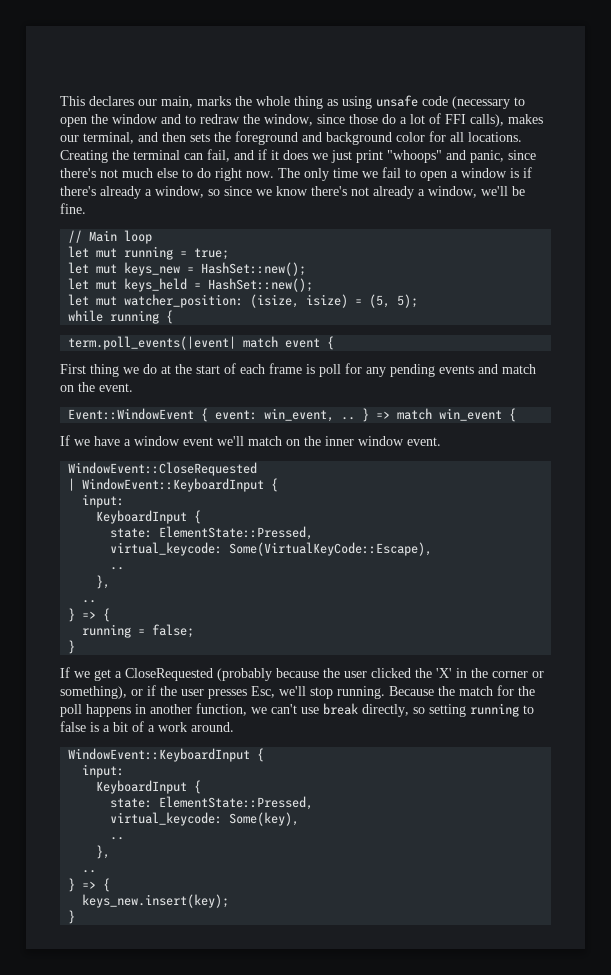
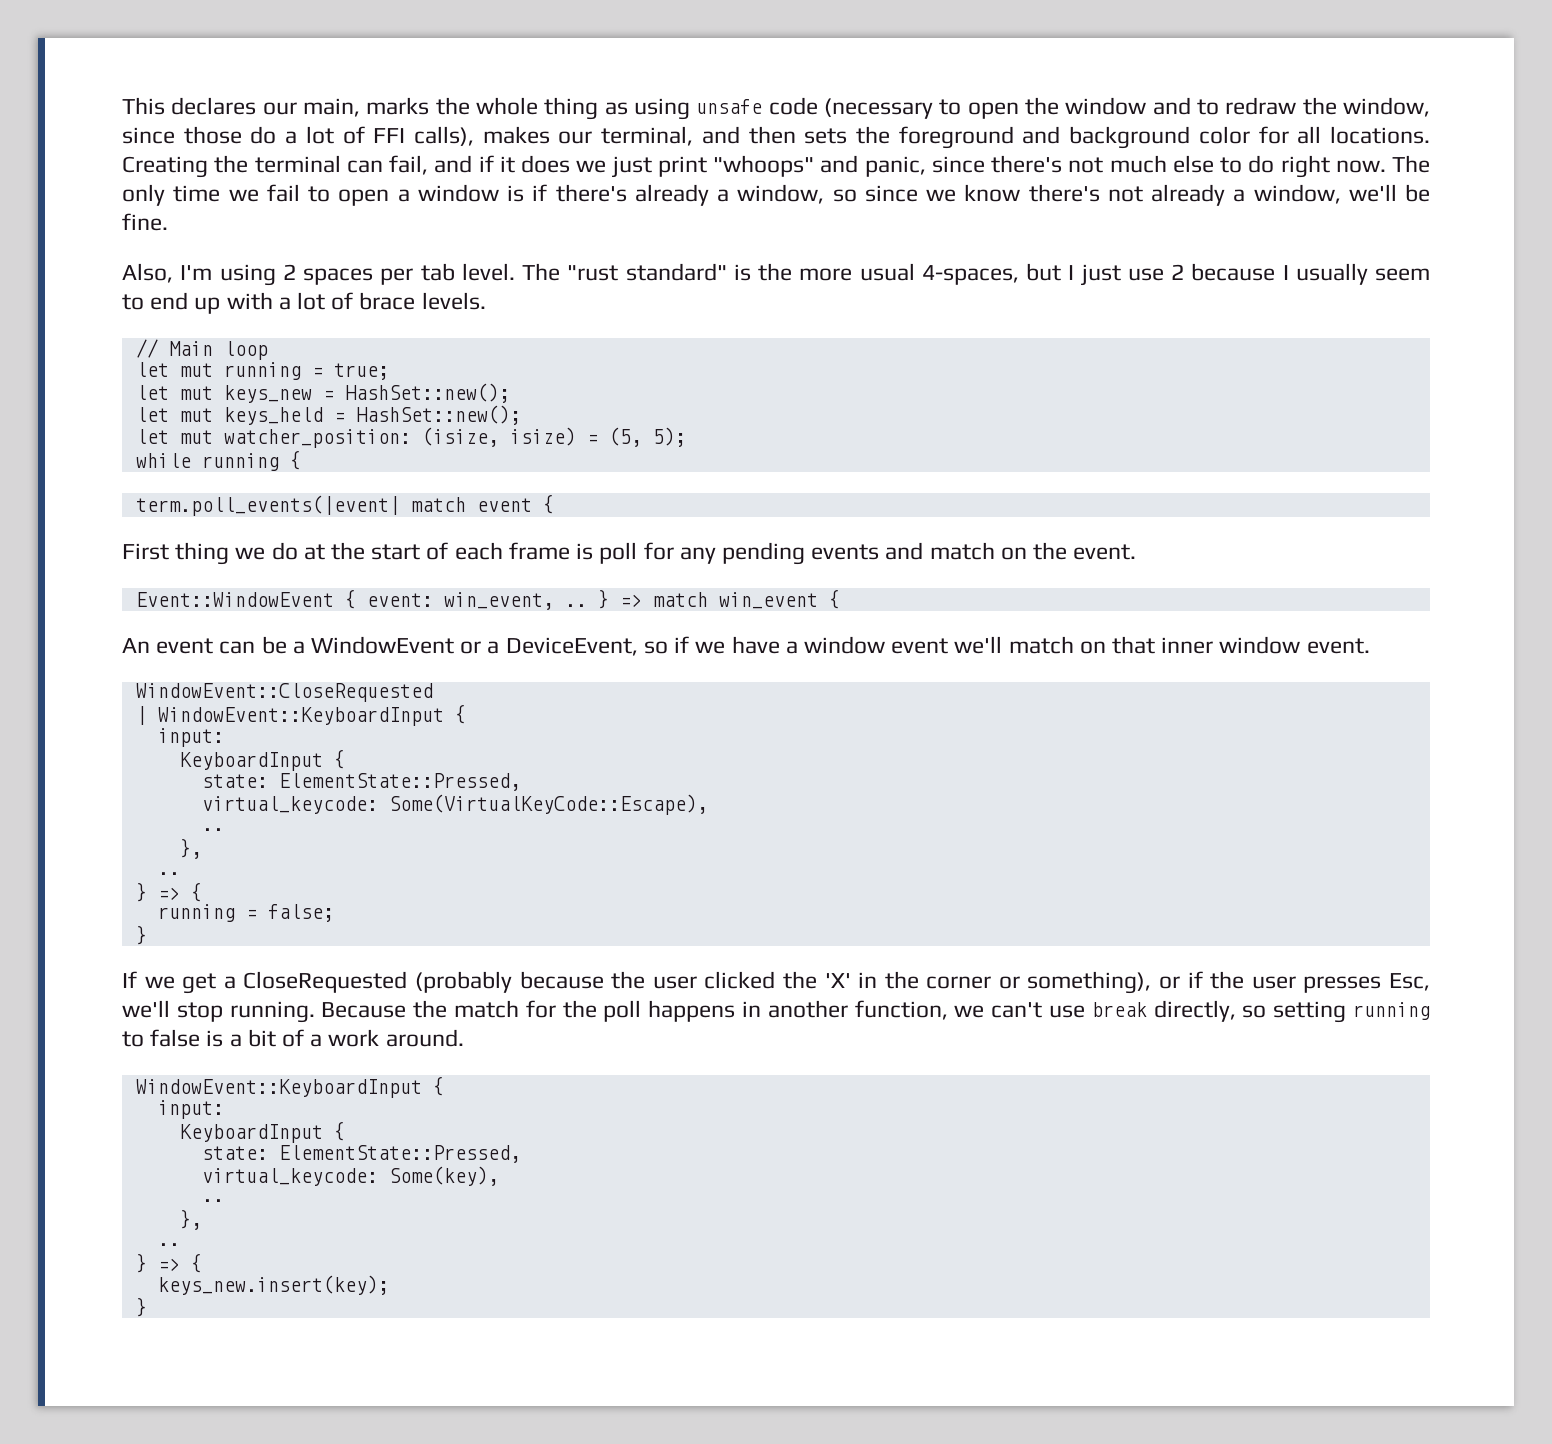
+ Also, I'm using 2 spaces per tab level. The "rust standard" is the more usual 4-spaces, but I just use 2 because I usually seem to end up with a lot of brace levels.
- If we have a window event we'll match on the inner window event.
+ An event can be a WindowEvent or a DeviceEvent, so if we have a window event we'll match on that inner window event.

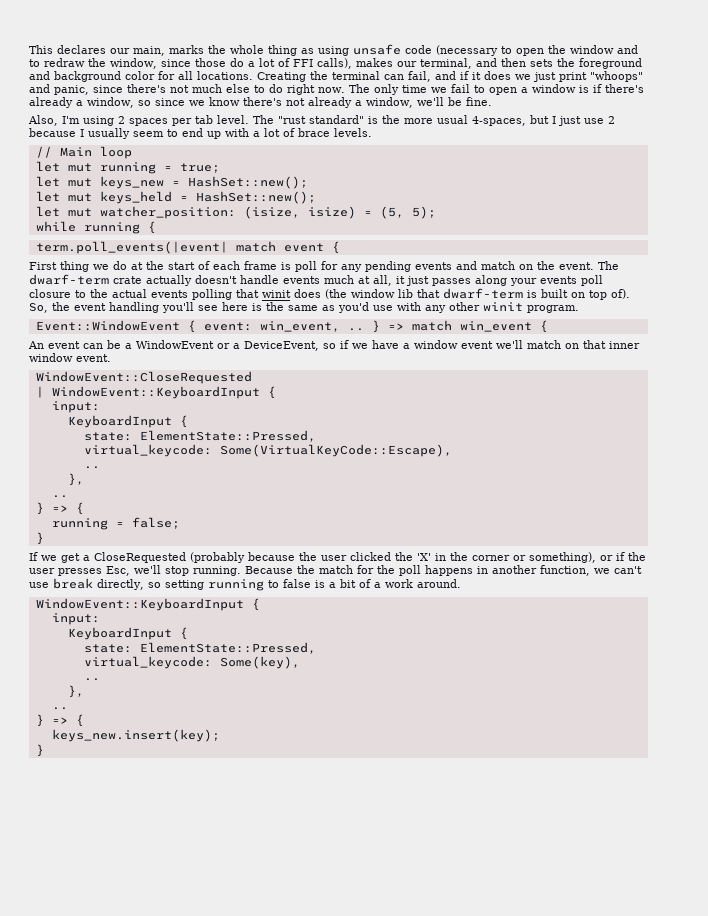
+ The dwarf-term crate actually doesn't handle events much at all, it just passes along your events poll closure to the actual events polling that winit does (the window lib that dwarf-term is built on top of). So, the event handling you'll see here is the same as you'd use with any other winit program.

